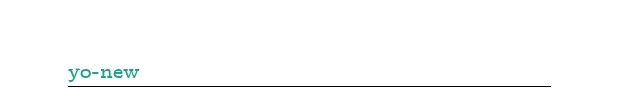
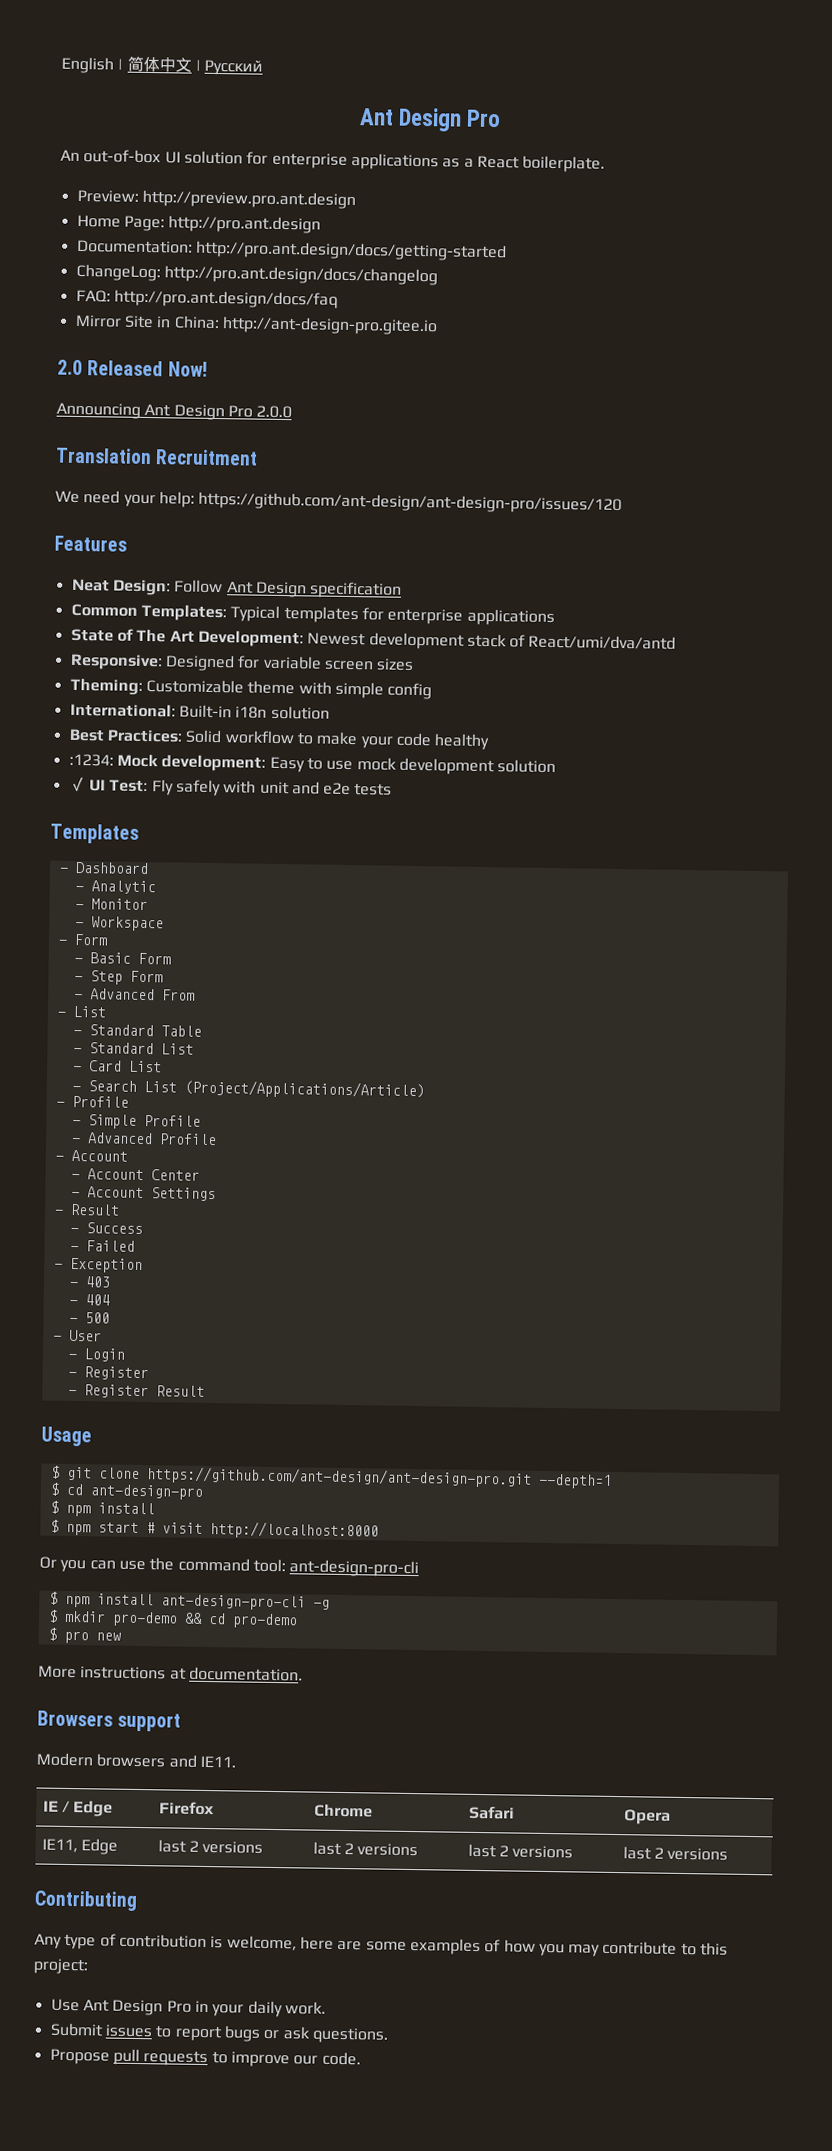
- yo-new
+ English | 简体中文 | Русский
+ Ant Design Pro
+ An out-of-box UI solution for enterprise applications as a React boilerplate.
+ Preview: http://preview.pro.ant.design
+ Home Page: http://pro.ant.design
+ Documentation: http://pro.ant.design/docs/getting-started
+ ChangeLog: http://pro.ant.design/docs/changelog
+ FAQ: http://pro.ant.design/docs/faq
+ Mirror Site in China: http://ant-design-pro.gitee.io
+ 2.0 Released Now!
+ Announcing Ant Design Pro 2.0.0
+ Translation Recruitment
+ We need your help: https://github.com/ant-design/ant-design-pro/issues/120
+ Features
+ Neat Design: Follow Ant Design specification
+ Common Templates: Typical templates for enterprise applications
+ State of The Art Development: Newest development stack of React/umi/dva/antd
+ Responsive: Designed for variable screen sizes
+ Theming: Customizable theme with simple config
+ International: Built-in i18n solution
+ Best Practices: Solid workflow to make your code healthy
+ :1234: Mock development: Easy to use mock development solution
+ ✓ UI Test: Fly safely with unit and e2e tests
+ Templates
+ - Dashboard
+ - Analytic
+ - Monitor
+ - Workspace
+ - Form
+ - Basic Form
+ - Step Form
+ - Advanced From
+ - List
+ - Standard Table
+ - Standard List
+ - Card List
+ - Search List (Project/Applications/Article)
+ - Profile
+ - Simple Profile
+ - Advanced Profile
+ - Account
+ - Account Center
+ - Account Settings
+ - Result
+ - Success
+ - Failed
+ - Exception
+ - 403
+ - 404
+ - 500
+ - User
+ - Login
+ - Register
+ - Register Result
+ Usage
+ $ git clone https://github.com/ant-design/ant-design-pro.git --depth=1
+ $ cd ant-design-pro
+ $ npm install
+ $ npm start # visit http://localhost:8000
+ Or you can use the command tool: ant-design-pro-cli
+ $ npm install ant-design-pro-cli -g
+ $ mkdir pro-demo && cd pro-demo
+ $ pro new
+ More instructions at documentation.
+ Browsers support
+ Modern browsers and IE11.
+ IE / Edge | Firefox | Chrome | Safari | Opera
+ IE11, Edge | last 2 versions | last 2 versions | last 2 versions | last 2 versions
+ Contributing
+ Any type of contribution is welcome, here are some examples of how you may contribute to this project:
+ Use Ant Design Pro in your daily work.
+ Submit issues to report bugs or ask questions.
+ Propose pull requests to improve our code.

